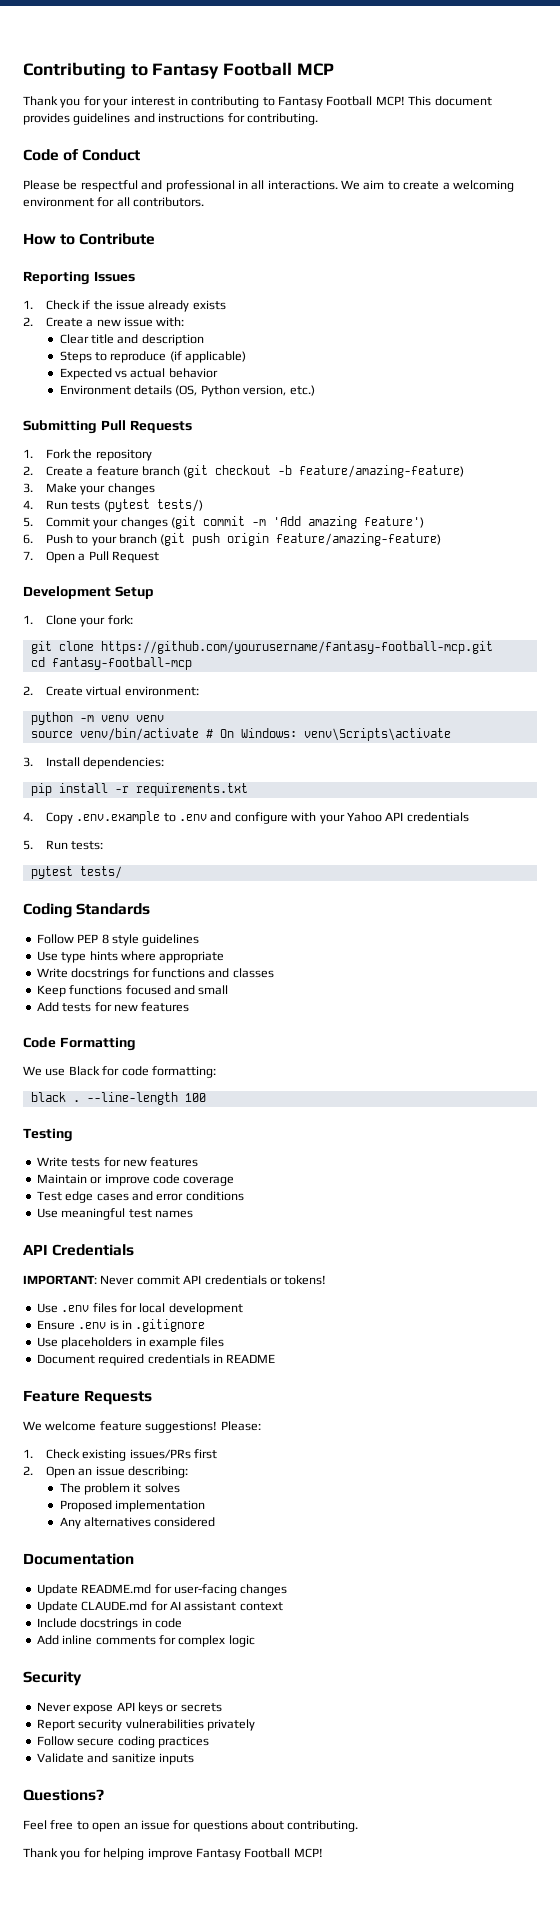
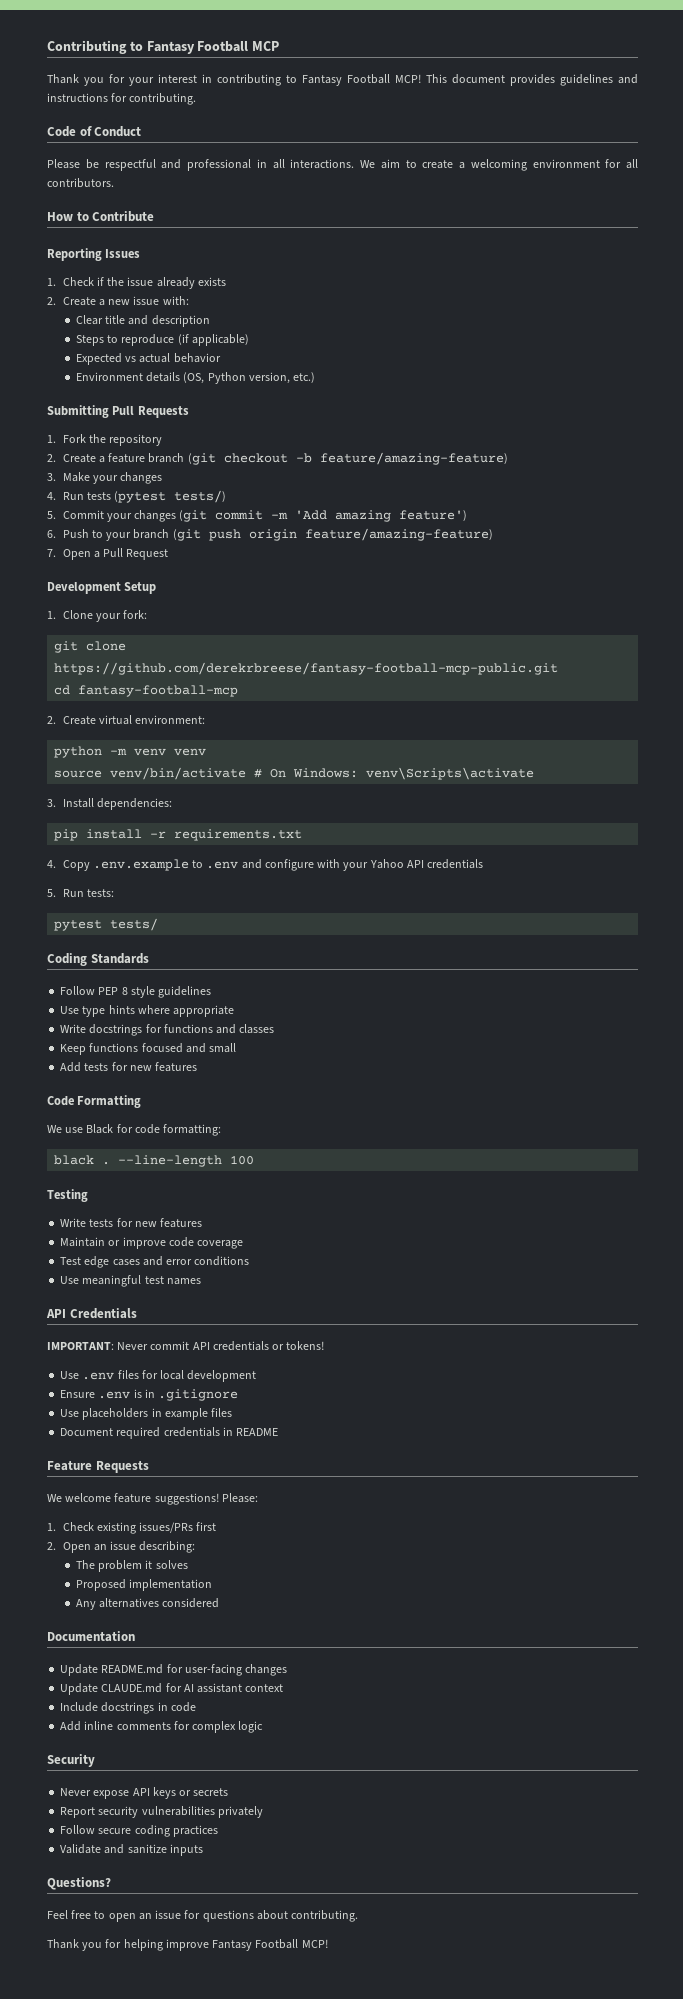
- git clone https://github.com/yourusername/fantasy-football-mcp.git
+ git clone https://github.com/derekrbreese/fantasy-football-mcp-public.git

